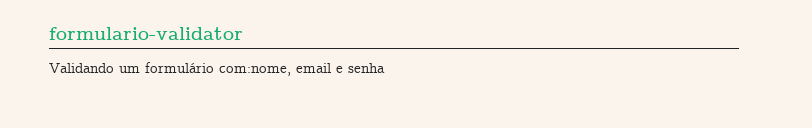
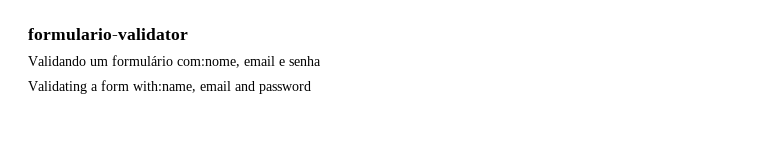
+ Validating a form with:name, email and password

